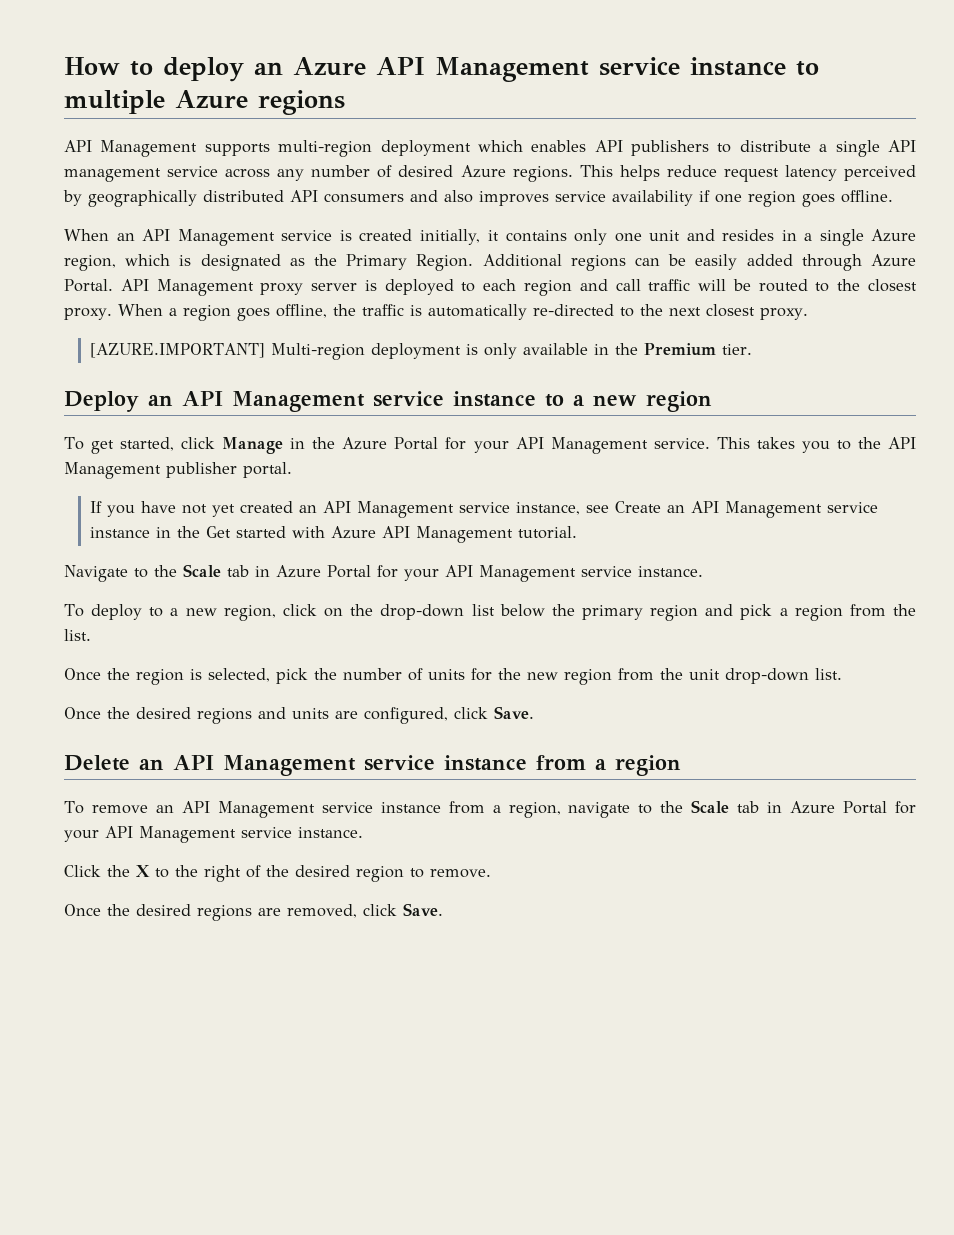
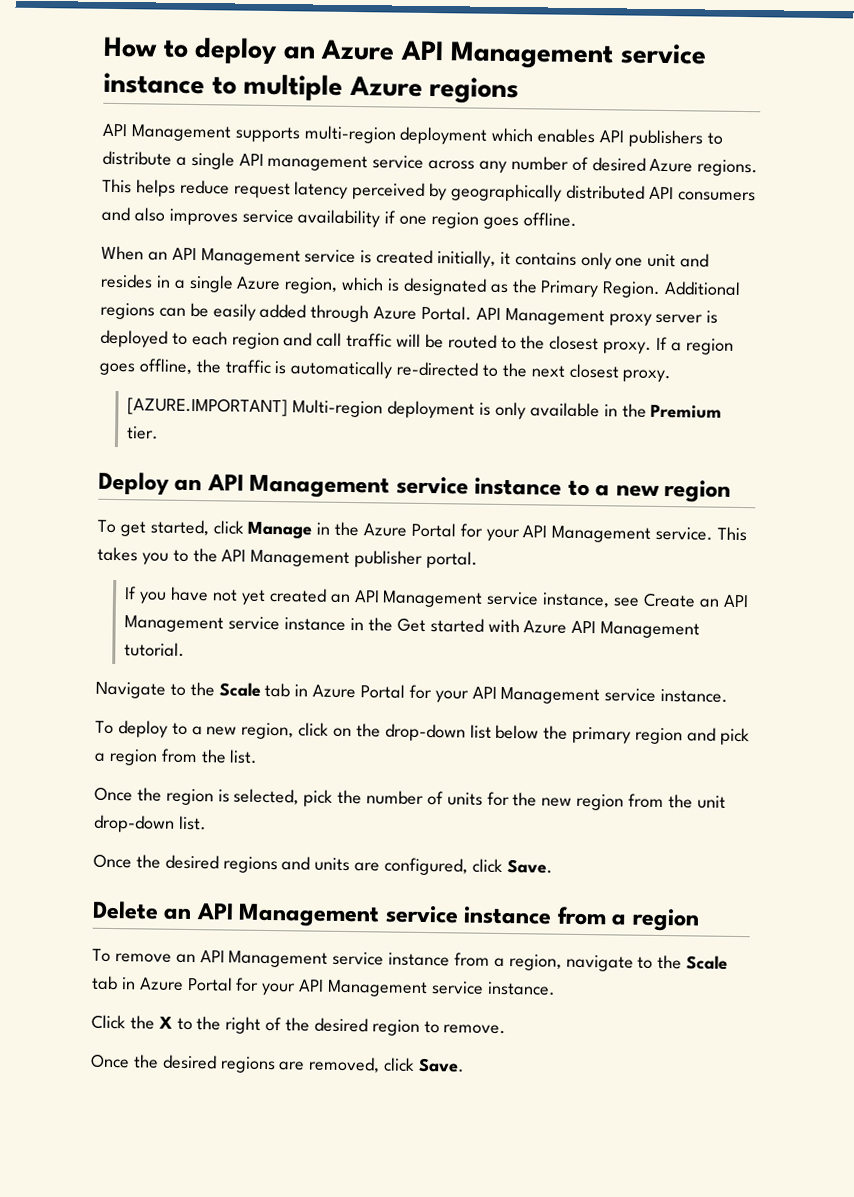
- When a region goes offline, the traffic is automatically re-directed to the next closest proxy.
+ If a region goes offline, the traffic is automatically re-directed to the next closest proxy.

